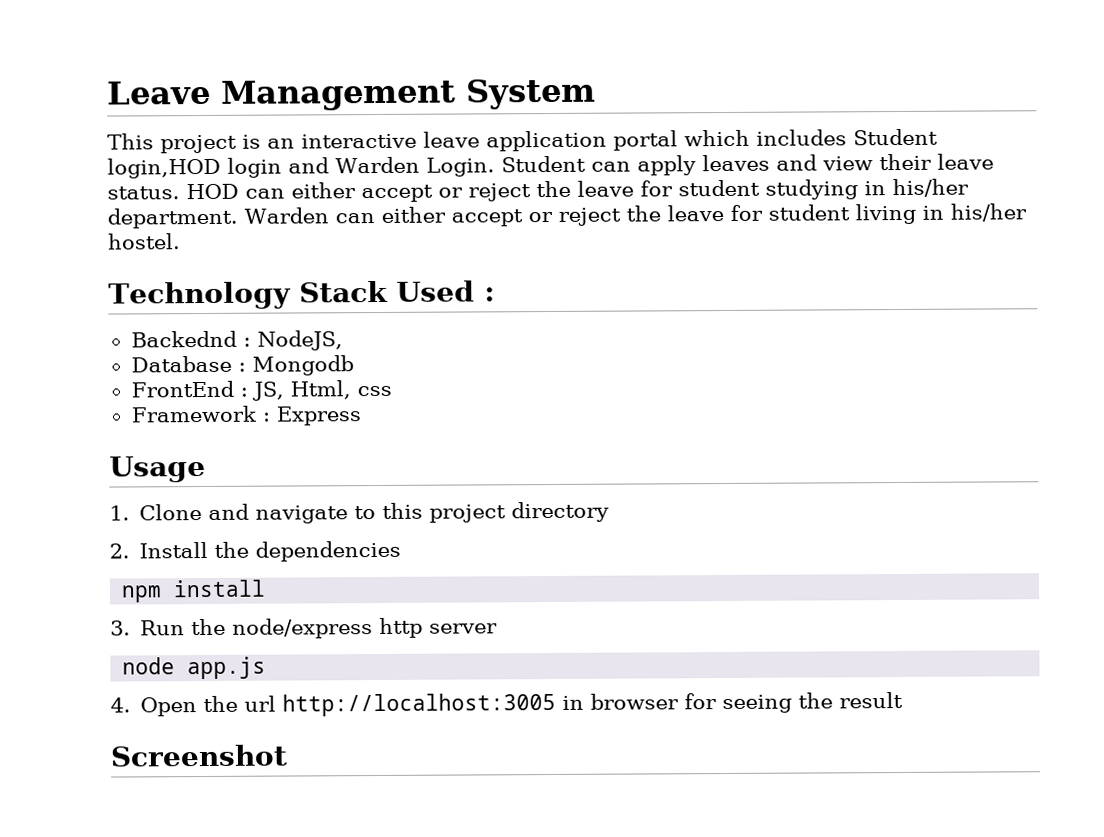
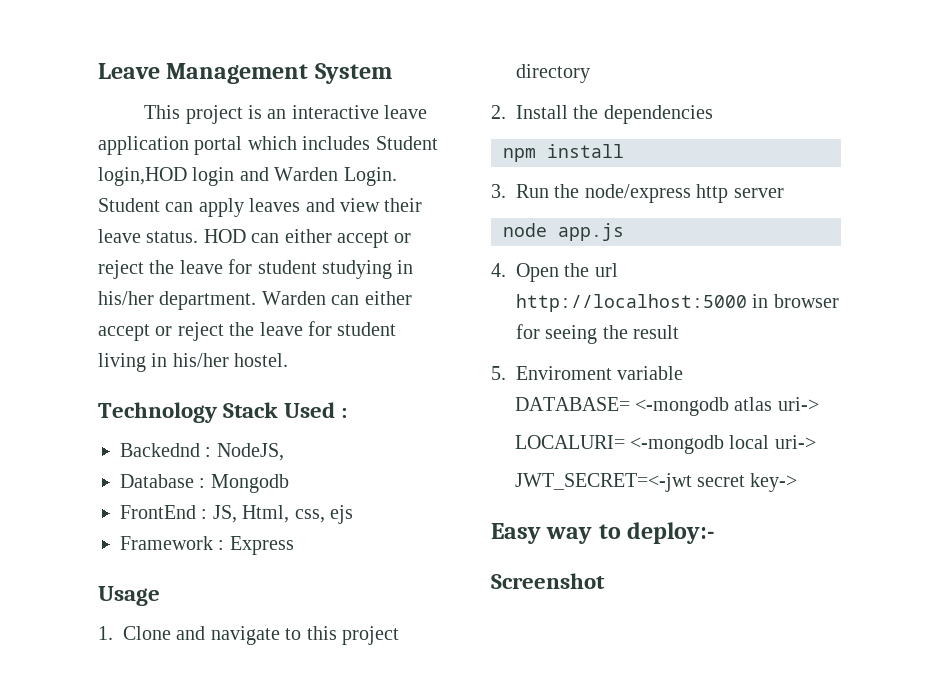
- FrontEnd : JS, Html, css
+ FrontEnd : JS, Html, css, ejs
- 4. Open the url http://localhost:3005 in browser for seeing the result
+ 4. Open the url http://localhost:5000 in browser for seeing the result
+ 5. Enviroment variable
+ DATABASE= <-mongodb atlas uri->
+ LOCALURI= <-mongodb local uri->
+ JWT_SECRET=<-jwt secret key->
+ Easy way to deploy:-

